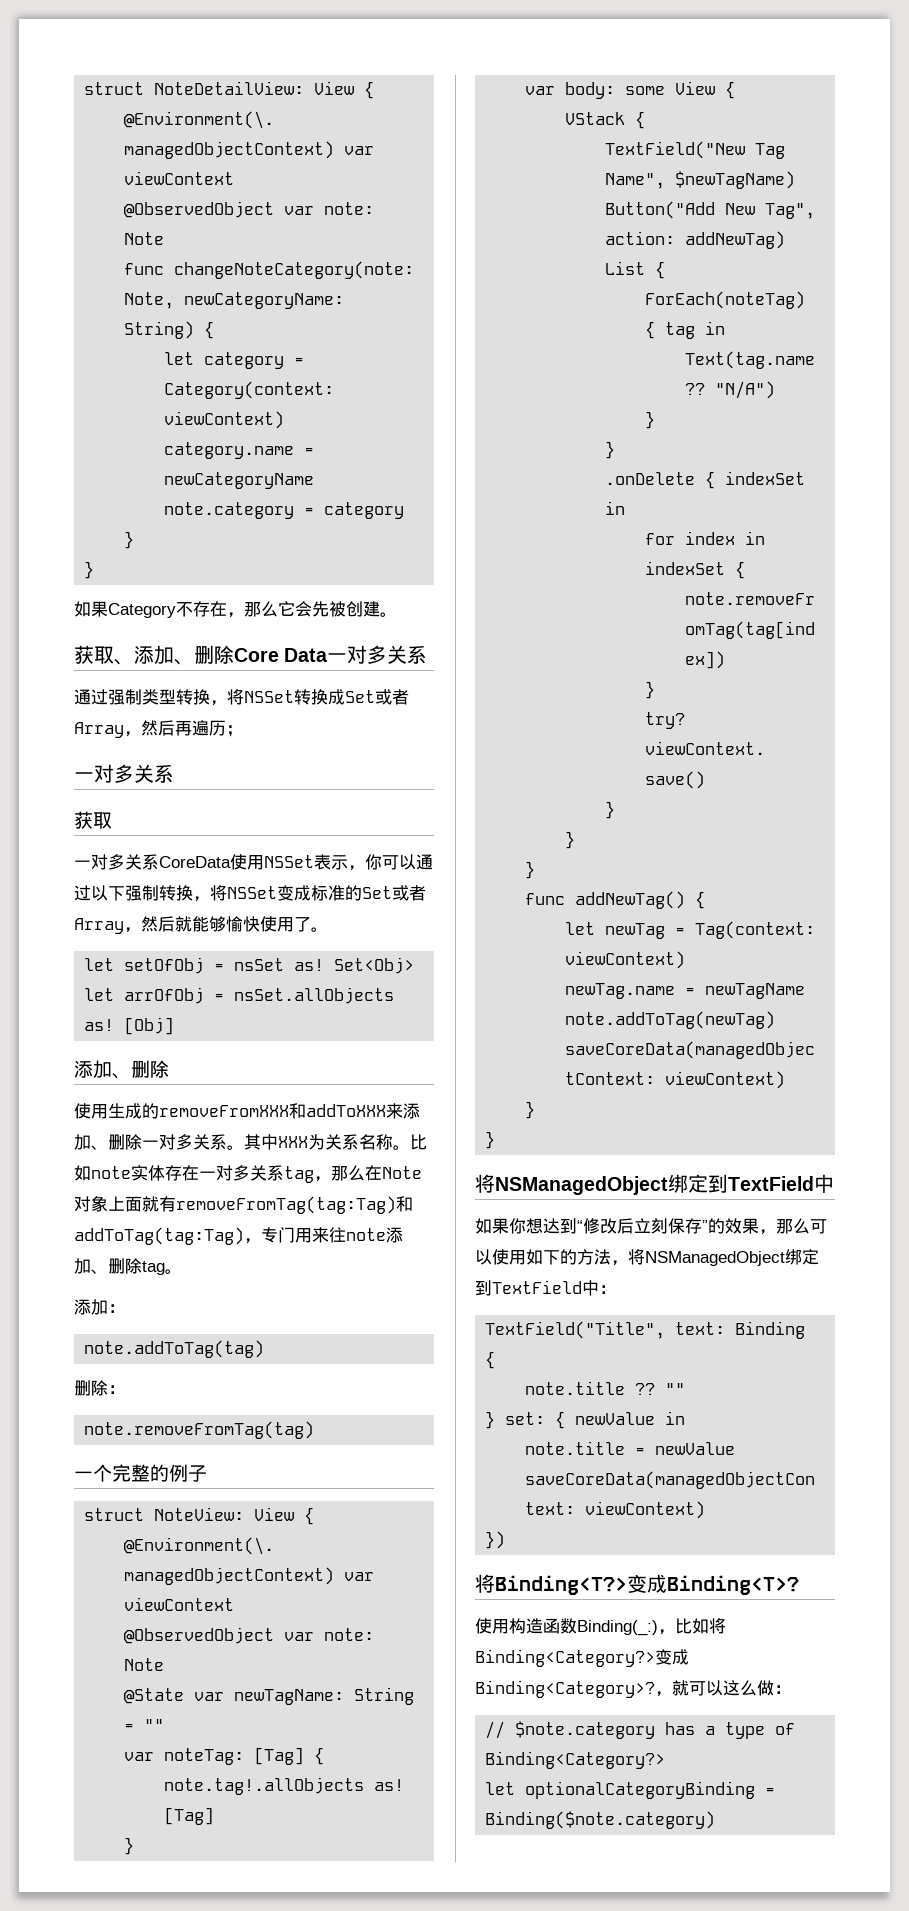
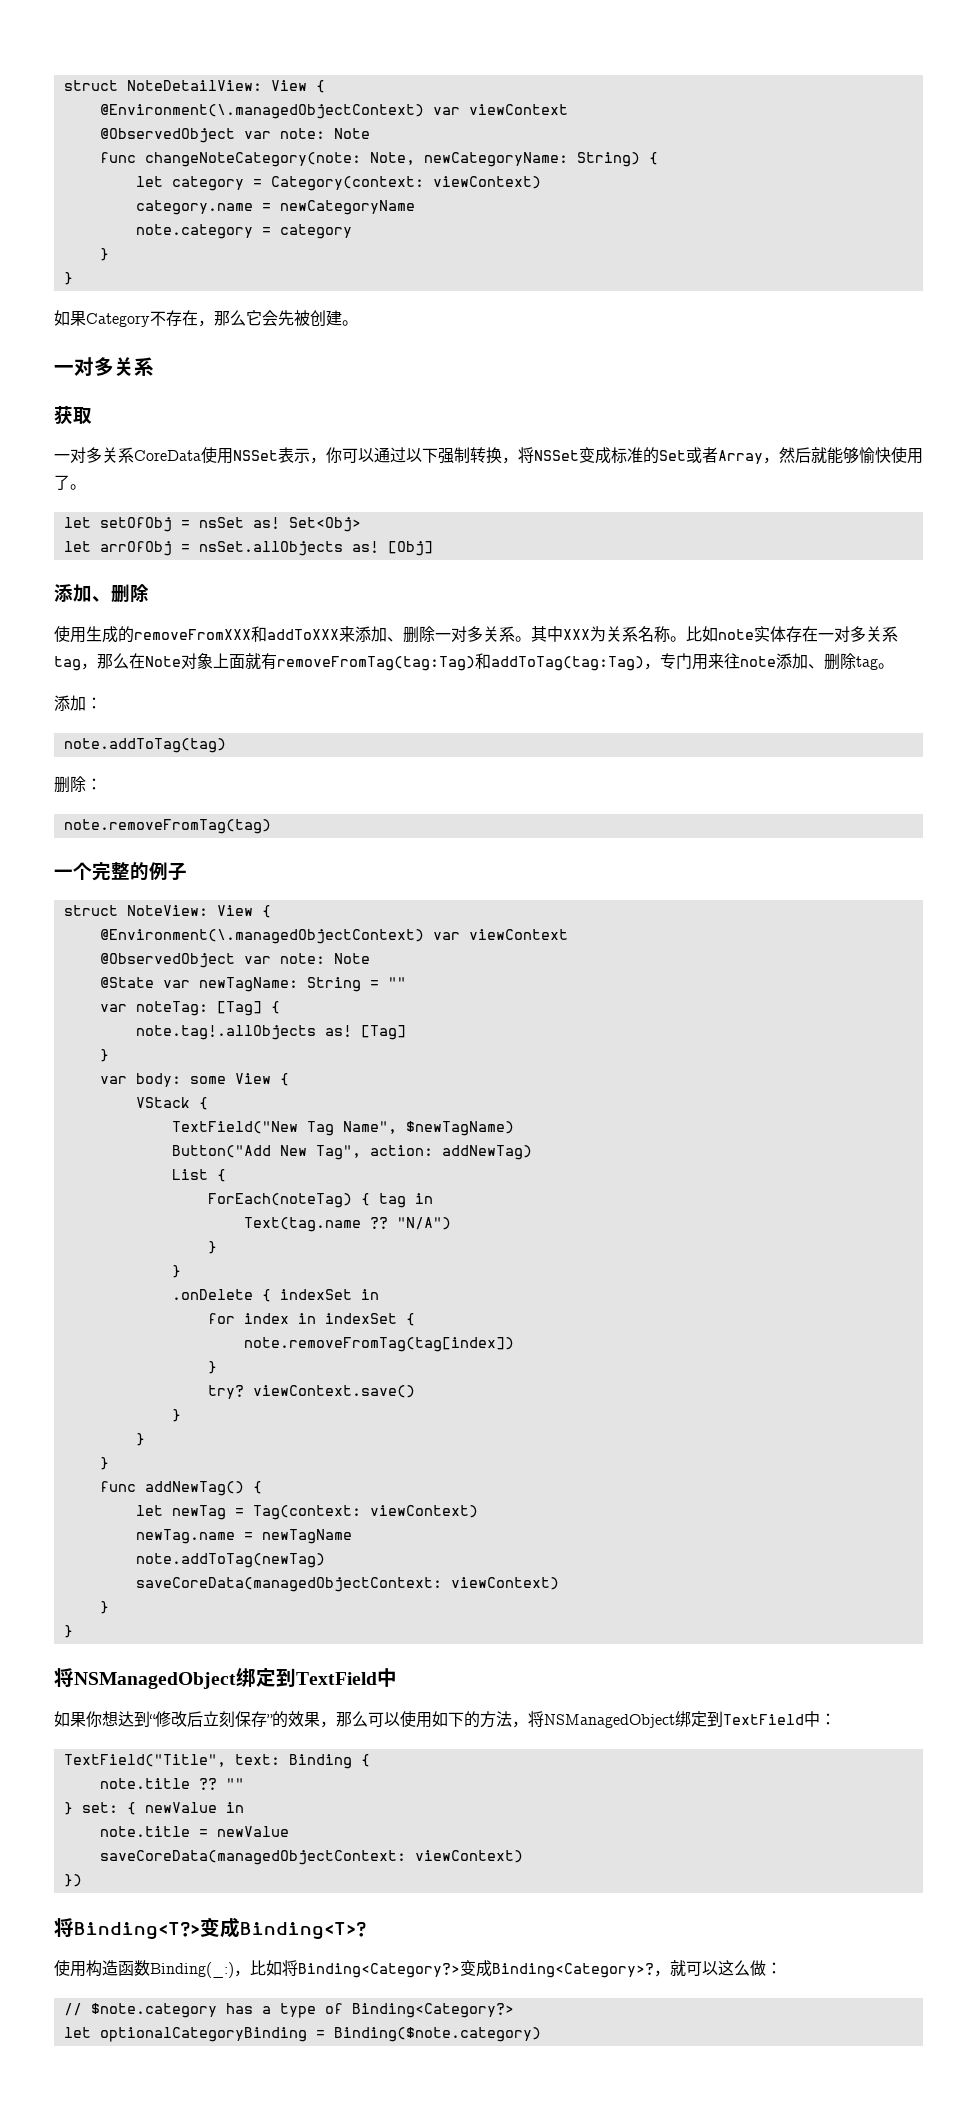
- 获取、添加、删除Core Data一对多关系
- 通过强制类型转换，将NSSet转换成Set或者Array，然后再遍历；

